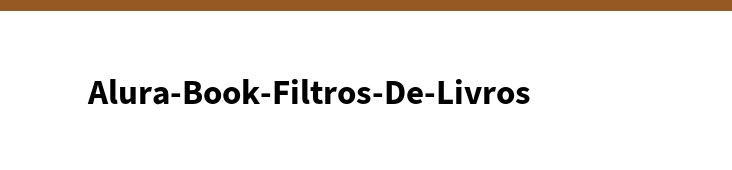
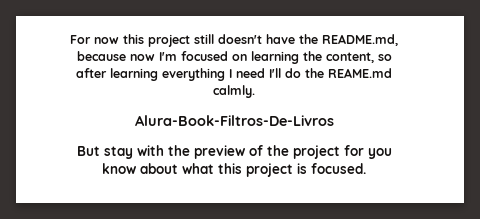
+ For now this project still doesn't have the README.md, because now I'm focused on learning the content, so after learning everything I need I'll do the REAME.md calmly.
  Alura-Book-Filtros-De-Livros
+ But stay with the preview of the project for you know about what this project is focused.

